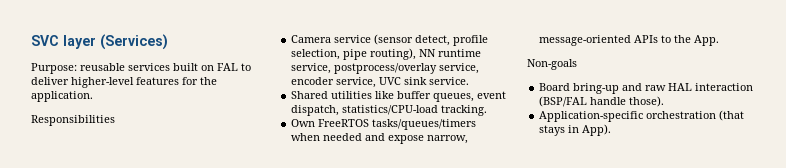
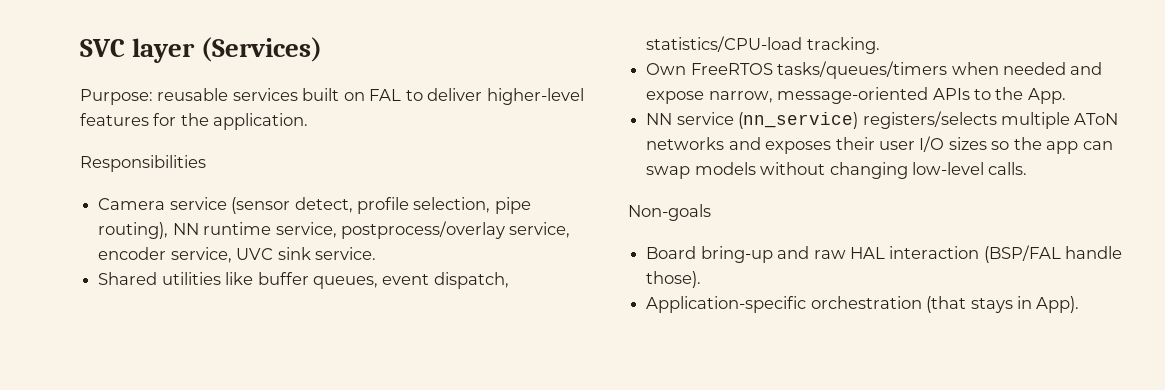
+ NN service (nn_service) registers/selects multiple AToN networks and exposes their user I/O sizes so the app can swap models without changing low-level calls.

